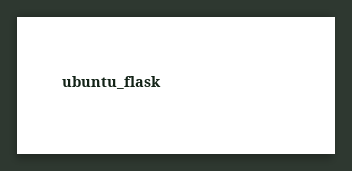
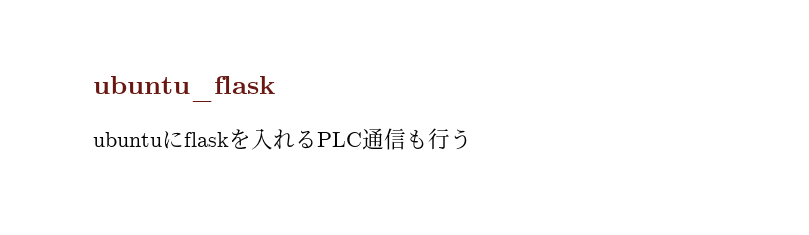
+ ubuntuにflaskを入れるPLC通信も行う

